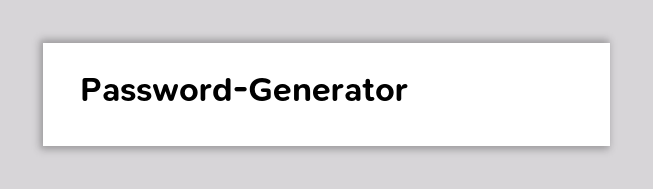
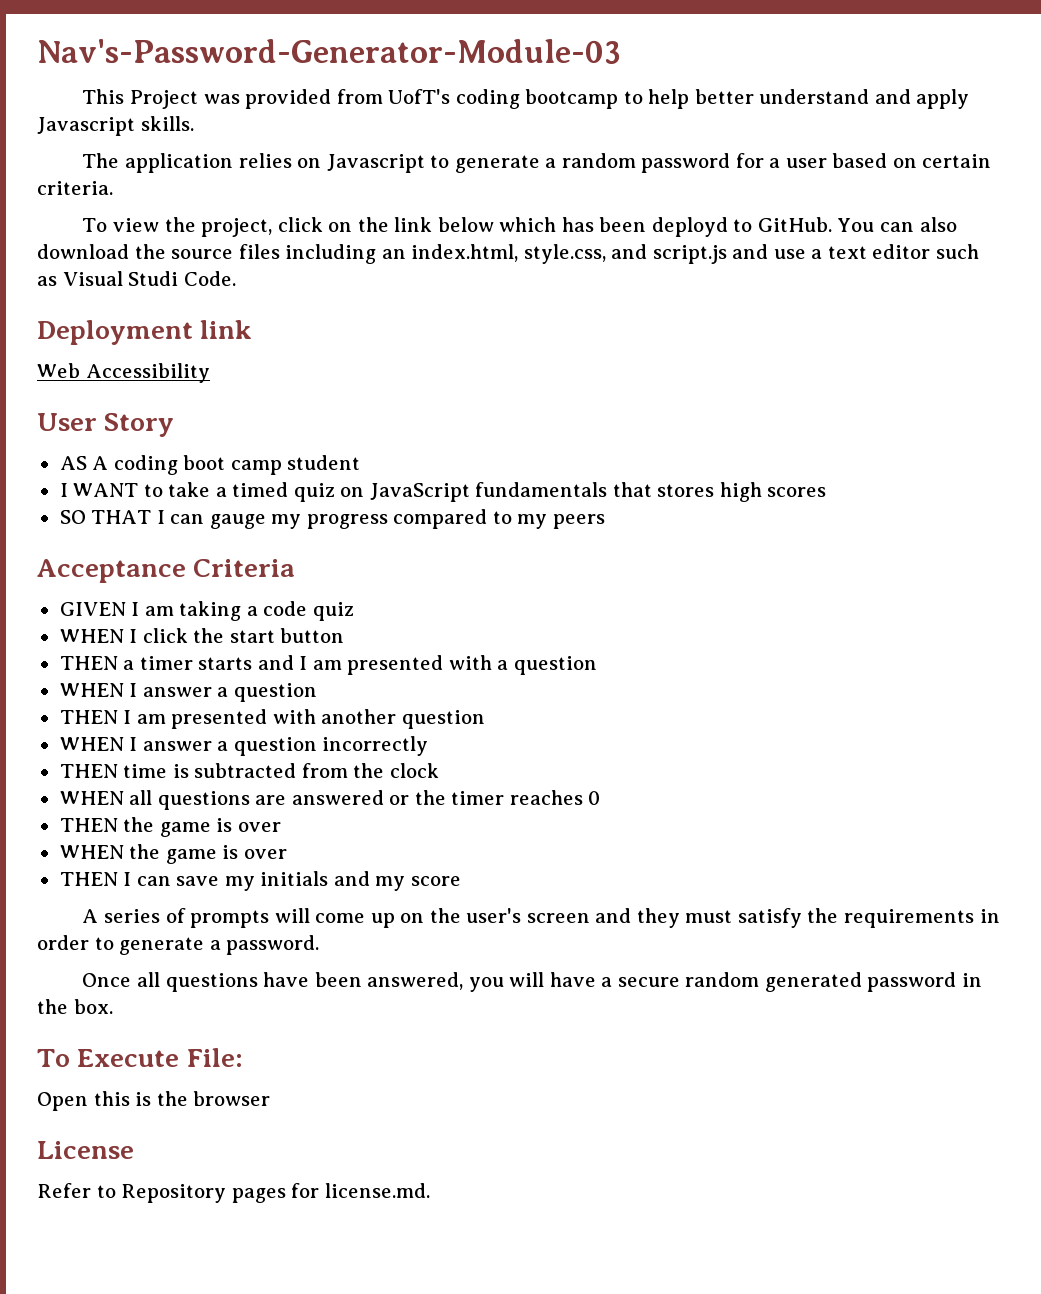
- Password-Generator
+ Nav's-Password-Generator-Module-03
+ This Project was provided from UofT's coding bootcamp to help better understand and apply Javascript skills.
+ The application relies on Javascript to generate a random password for a user based on certain criteria.
+ To view the project, click on the link below which has been deployd to GitHub. You can also download the source files including an index.html, style.css, and script.js and use a text editor such as Visual Studi Code.
+ Deployment link
+ Web Accessibility
+ User Story
+ AS A coding boot camp student
+ I WANT to take a timed quiz on JavaScript fundamentals that stores high scores
+ SO THAT I can gauge my progress compared to my peers
+ Acceptance Criteria
+ GIVEN I am taking a code quiz
+ WHEN I click the start button
+ THEN a timer starts and I am presented with a question
+ WHEN I answer a question
+ THEN I am presented with another question
+ WHEN I answer a question incorrectly
+ THEN time is subtracted from the clock
+ WHEN all questions are answered or the timer reaches 0
+ THEN the game is over
+ WHEN the game is over
+ THEN I can save my initials and my score
+ A series of prompts will come up on the user's screen and they must satisfy the requirements in order to generate a password.
+ Once all questions have been answered, you will have a secure random generated password in the box.
+ To Execute File:
+ Open this is the browser
+ License
+ Refer to Repository pages for license.md.

